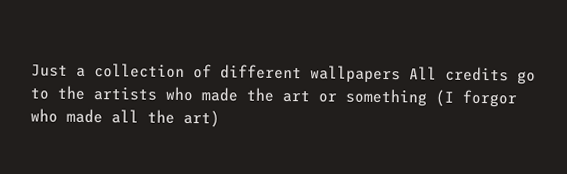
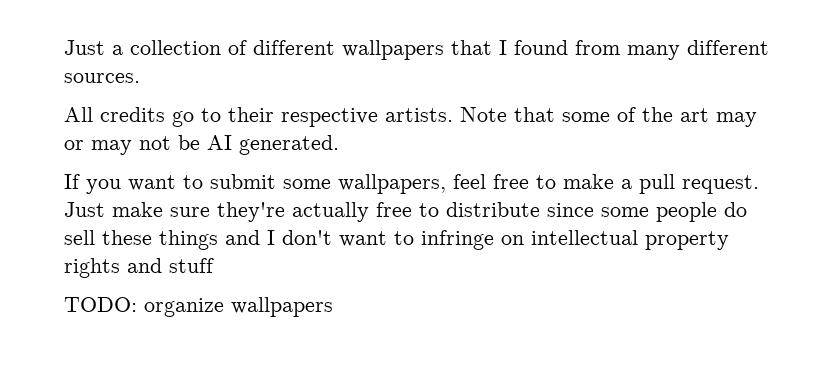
- Just a collection of different wallpapers All credits go to the artists who made the art or something (I forgor who made all the art)
+ Just a collection of different wallpapers that I found from many different sources.
+ All credits go to their respective artists. Note that some of the art may or may not be AI generated.
+ If you want to submit some wallpapers, feel free to make a pull request. Just make sure they're actually free to distribute since some people do sell these things and I don't want to infringe on intellectual property rights and stuff
+ TODO: organize wallpapers

